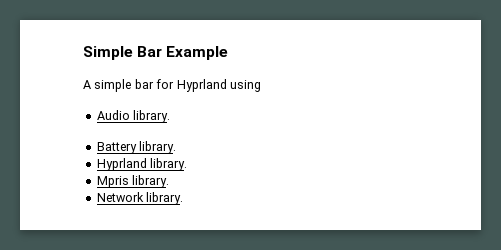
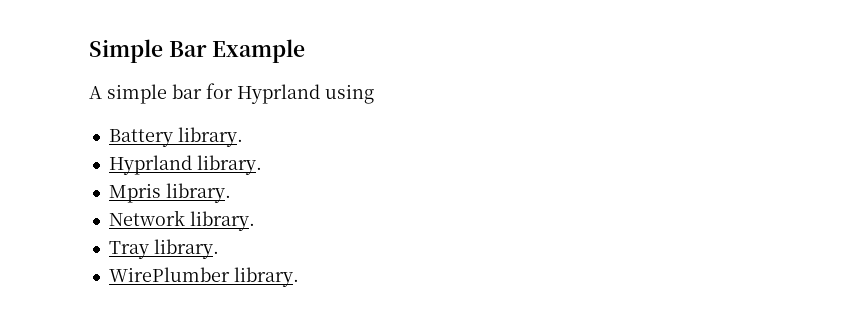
- Audio library.
+ Tray library.
+ WirePlumber library.

